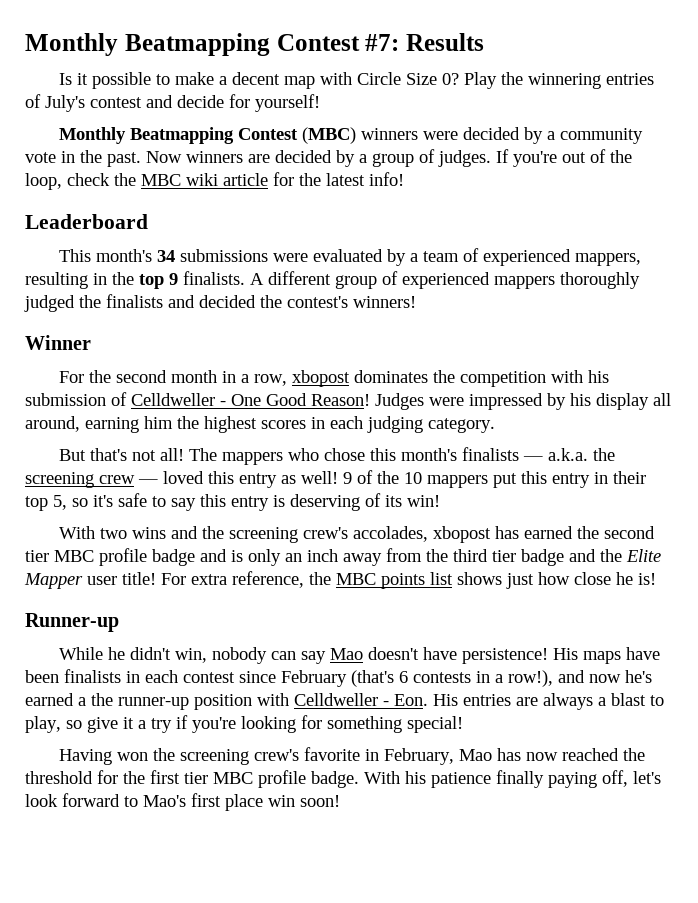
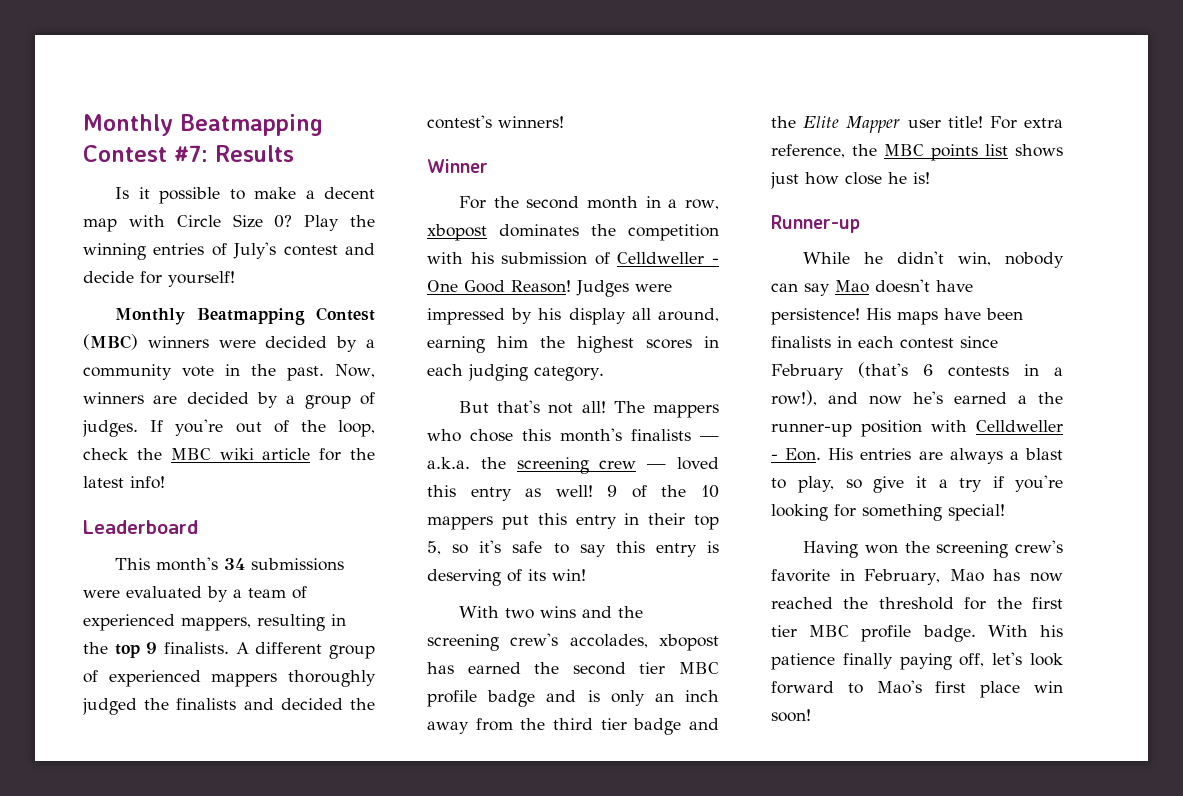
- Play the winnering entries of July's contest and decide for yourself!
+ Play the winning entries of July's contest and decide for yourself!
- Now winners are decided by a group of judges.
+ Now, winners are decided by a group of judges.

